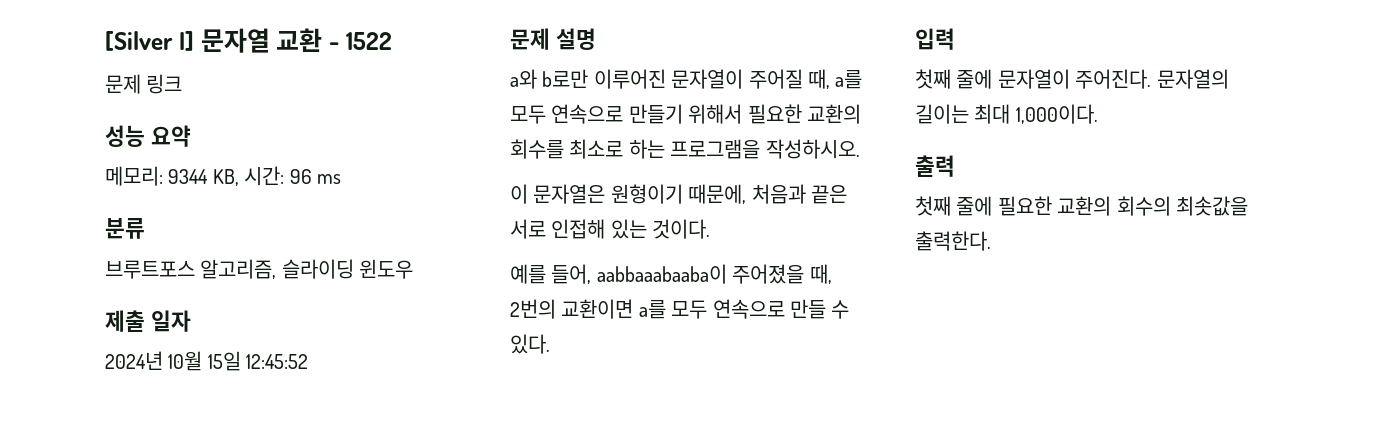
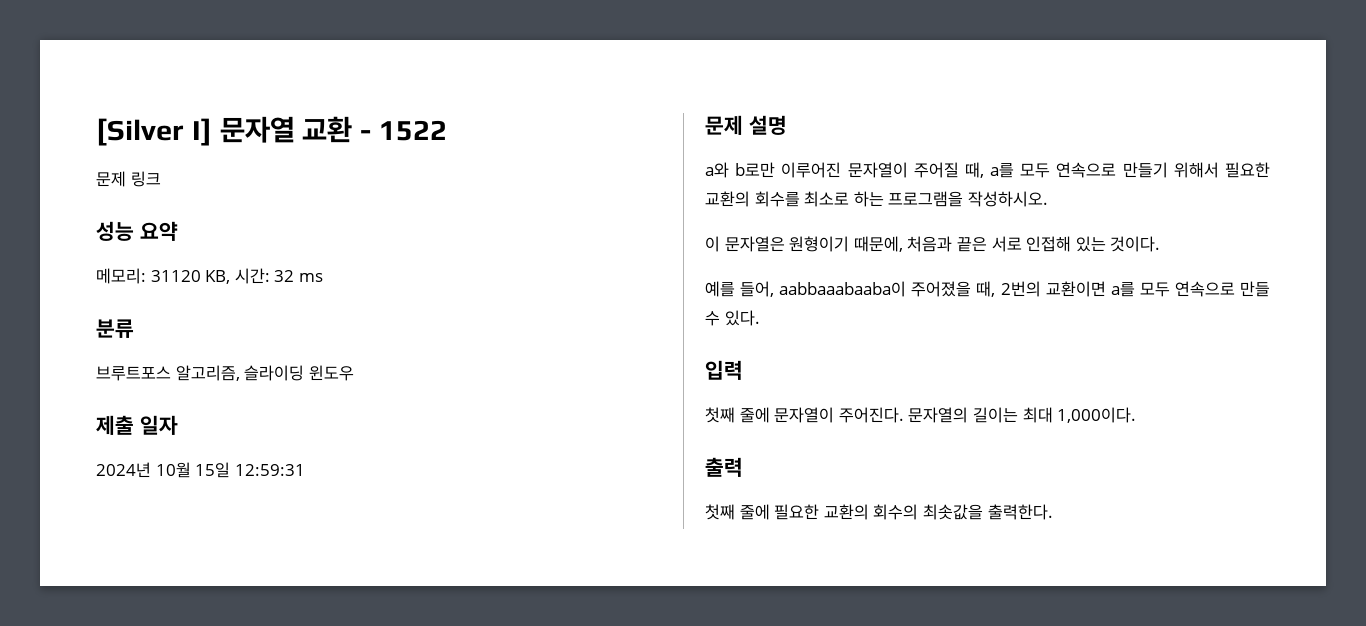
- 메모리: 9344 KB, 시간: 96 ms
+ 메모리: 31120 KB, 시간: 32 ms
- 2024년 10월 15일 12:45:52
+ 2024년 10월 15일 12:59:31

